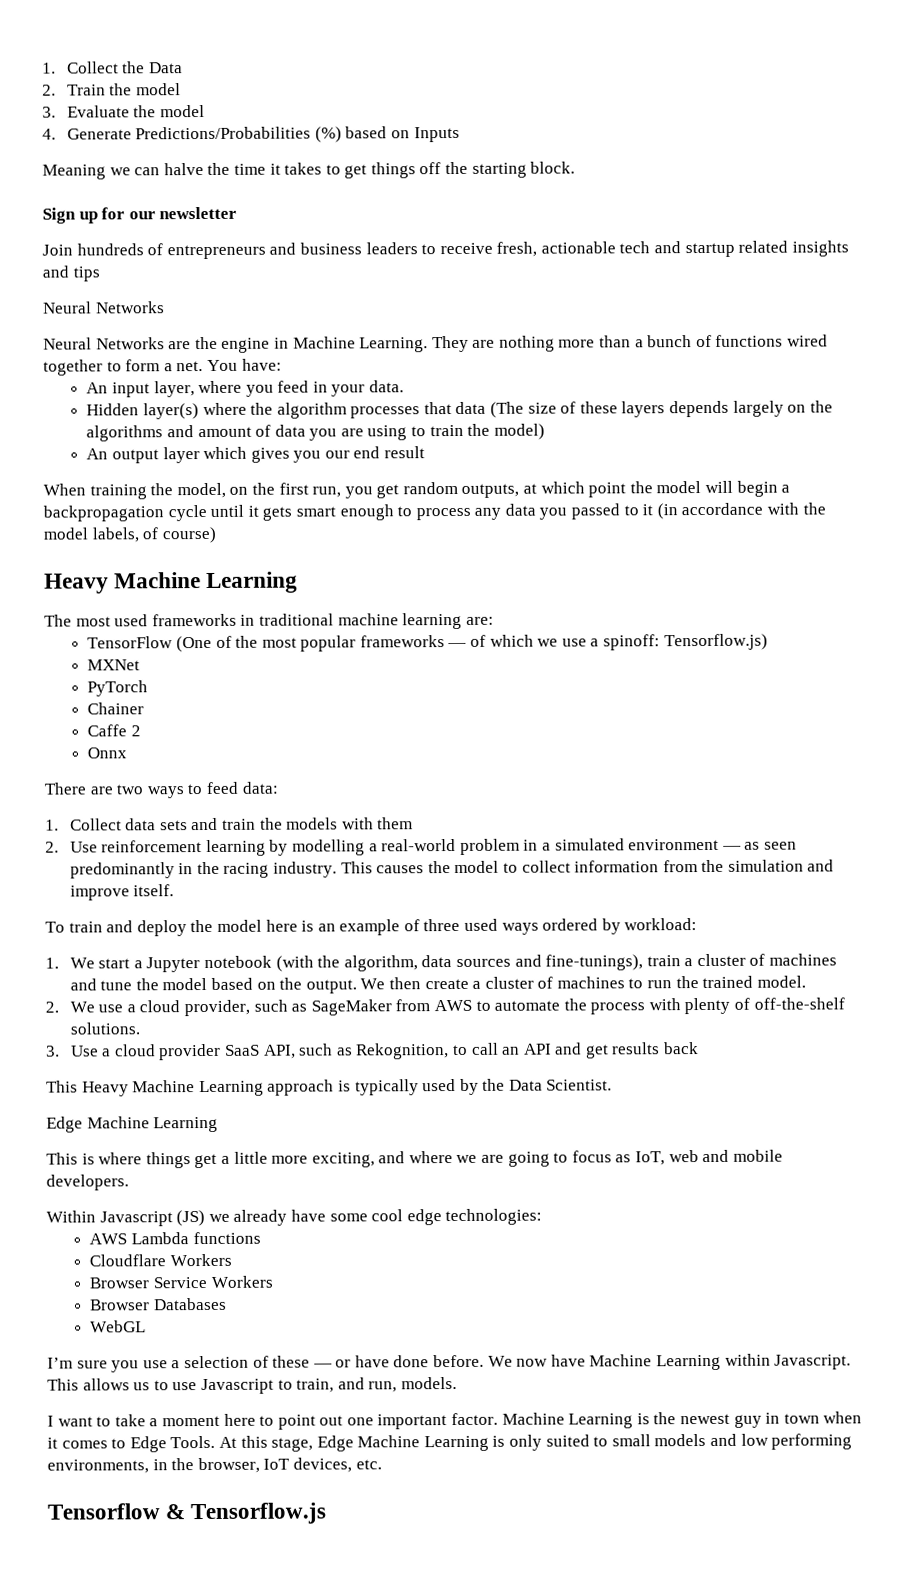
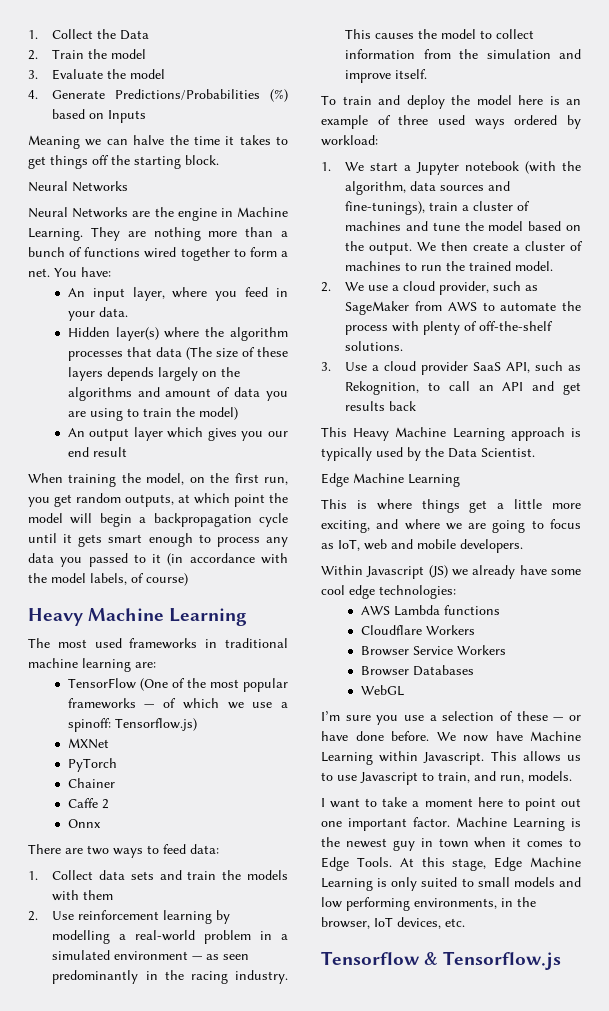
- Sign up for our newsletter
- Join hundreds of entrepreneurs and business leaders to receive fresh, actionable tech and startup related insights and tips

